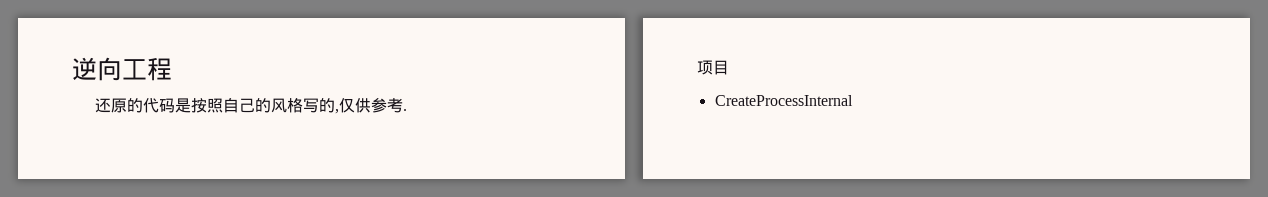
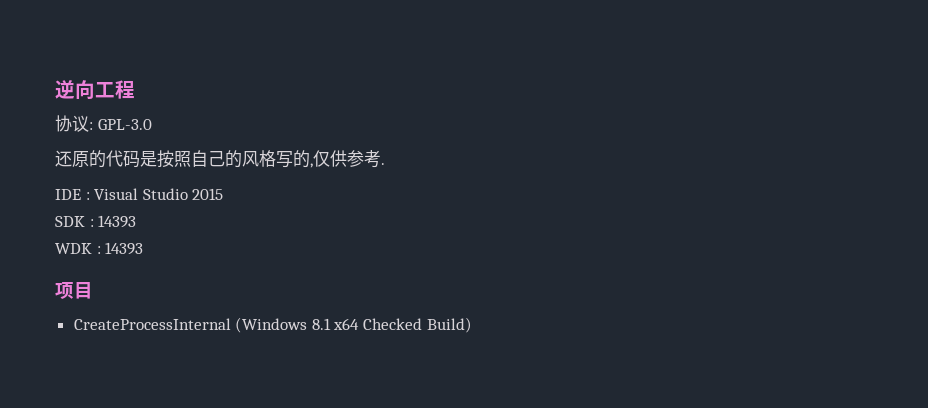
+ 协议: GPL-3.0
+ IDE : Visual Studio 2015
+ SDK : 14393
+ WDK : 14393
  项目
- CreateProcessInternal
+ CreateProcessInternal (Windows 8.1 x64 Checked Build)

